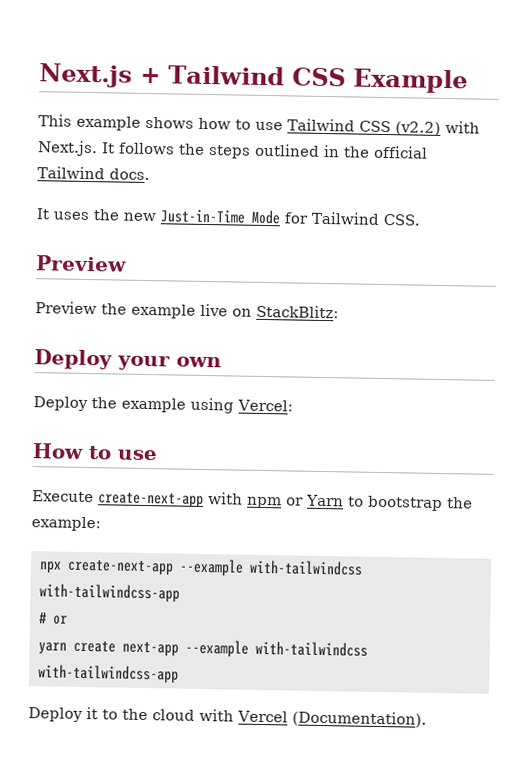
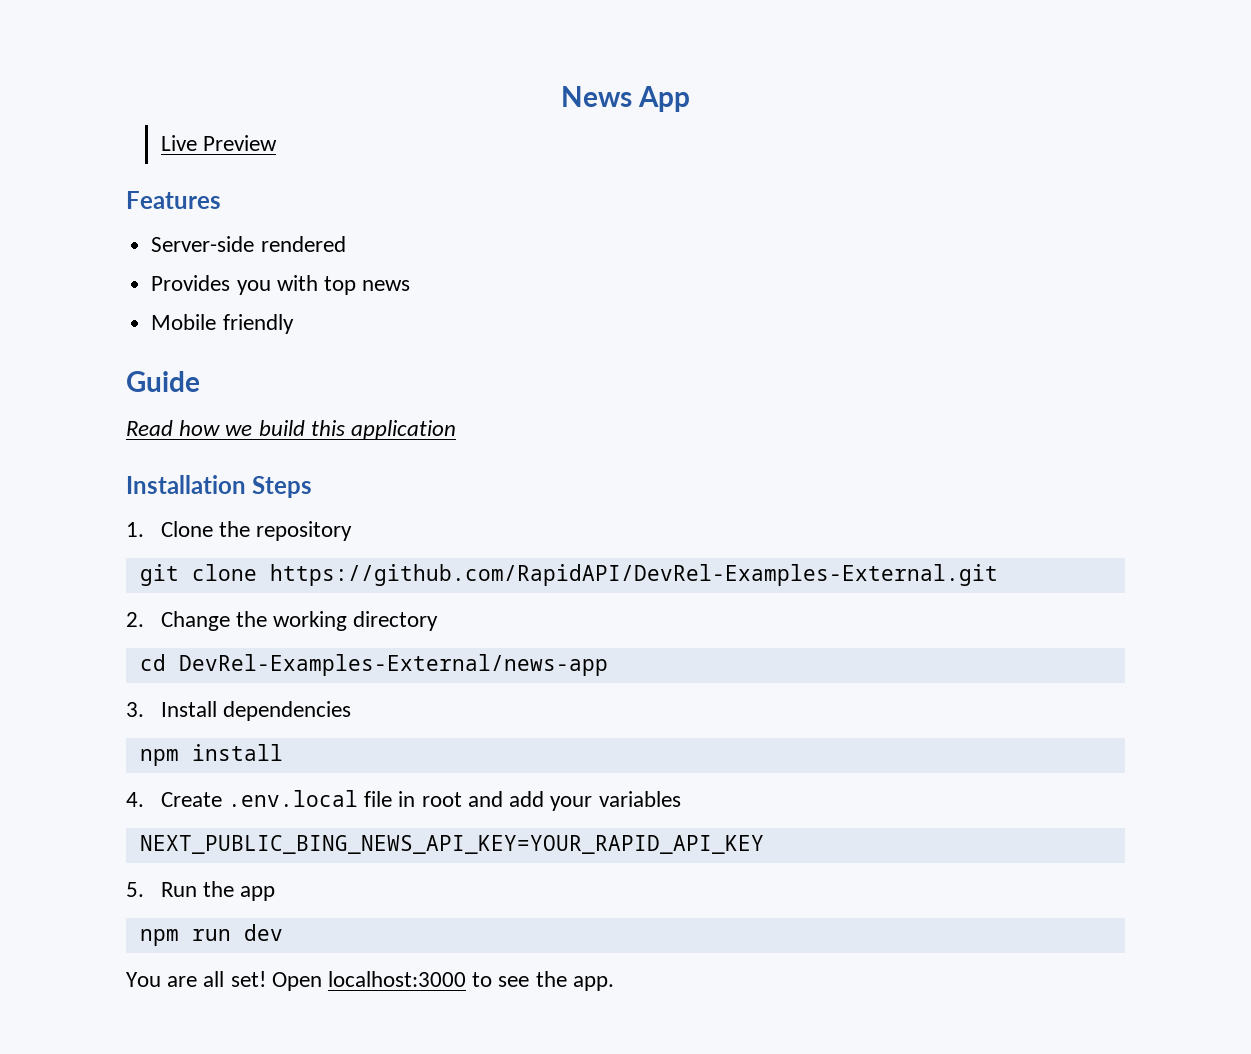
- Next.js + Tailwind CSS Example
- This example shows how to use Tailwind CSS (v2.2) with Next.js. It follows the steps outlined in the official Tailwind docs.
- It uses the new Just-in-Time Mode for Tailwind CSS.
- Preview
- Preview the example live on StackBlitz:
- Deploy your own
- Deploy the example using Vercel:
- How to use
- Execute create-next-app with npm or Yarn to bootstrap the example:
- npx create-next-app --example with-tailwindcss with-tailwindcss-app
- # or
- yarn create next-app --example with-tailwindcss with-tailwindcss-app
- Deploy it to the cloud with Vercel (Documentation).
+ News App
+ Live Preview
+ Features
+ Server-side rendered
+ Provides you with top news
+ Mobile friendly
+ Guide
+ Read how we build this application
+ Installation Steps
+ 1. Clone the repository
+ git clone https://github.com/RapidAPI/DevRel-Examples-External.git
+ 2. Change the working directory
+ cd DevRel-Examples-External/news-app
+ 3. Install dependencies
+ npm install
+ 4. Create .env.local file in root and add your variables
+ NEXT_PUBLIC_BING_NEWS_API_KEY=YOUR_RAPID_API_KEY
+ 5. Run the app
+ npm run dev
+ You are all set! Open localhost:3000 to see the app.

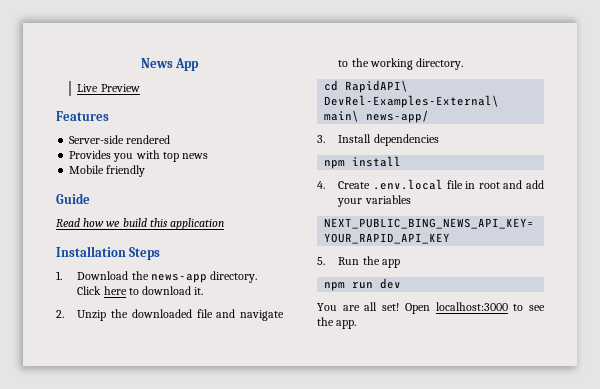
- 1. Clone the repository
- git clone https://github.com/RapidAPI/DevRel-Examples-External.git
- 2. Change the working directory
+ 1. Download the news-app directory. Click here to download it.
+ 2. Unzip the downloaded file and navigate to the working directory.
- cd DevRel-Examples-External/news-app
+ cd RapidAPI\ DevRel-Examples-External\ main\ news-app/

